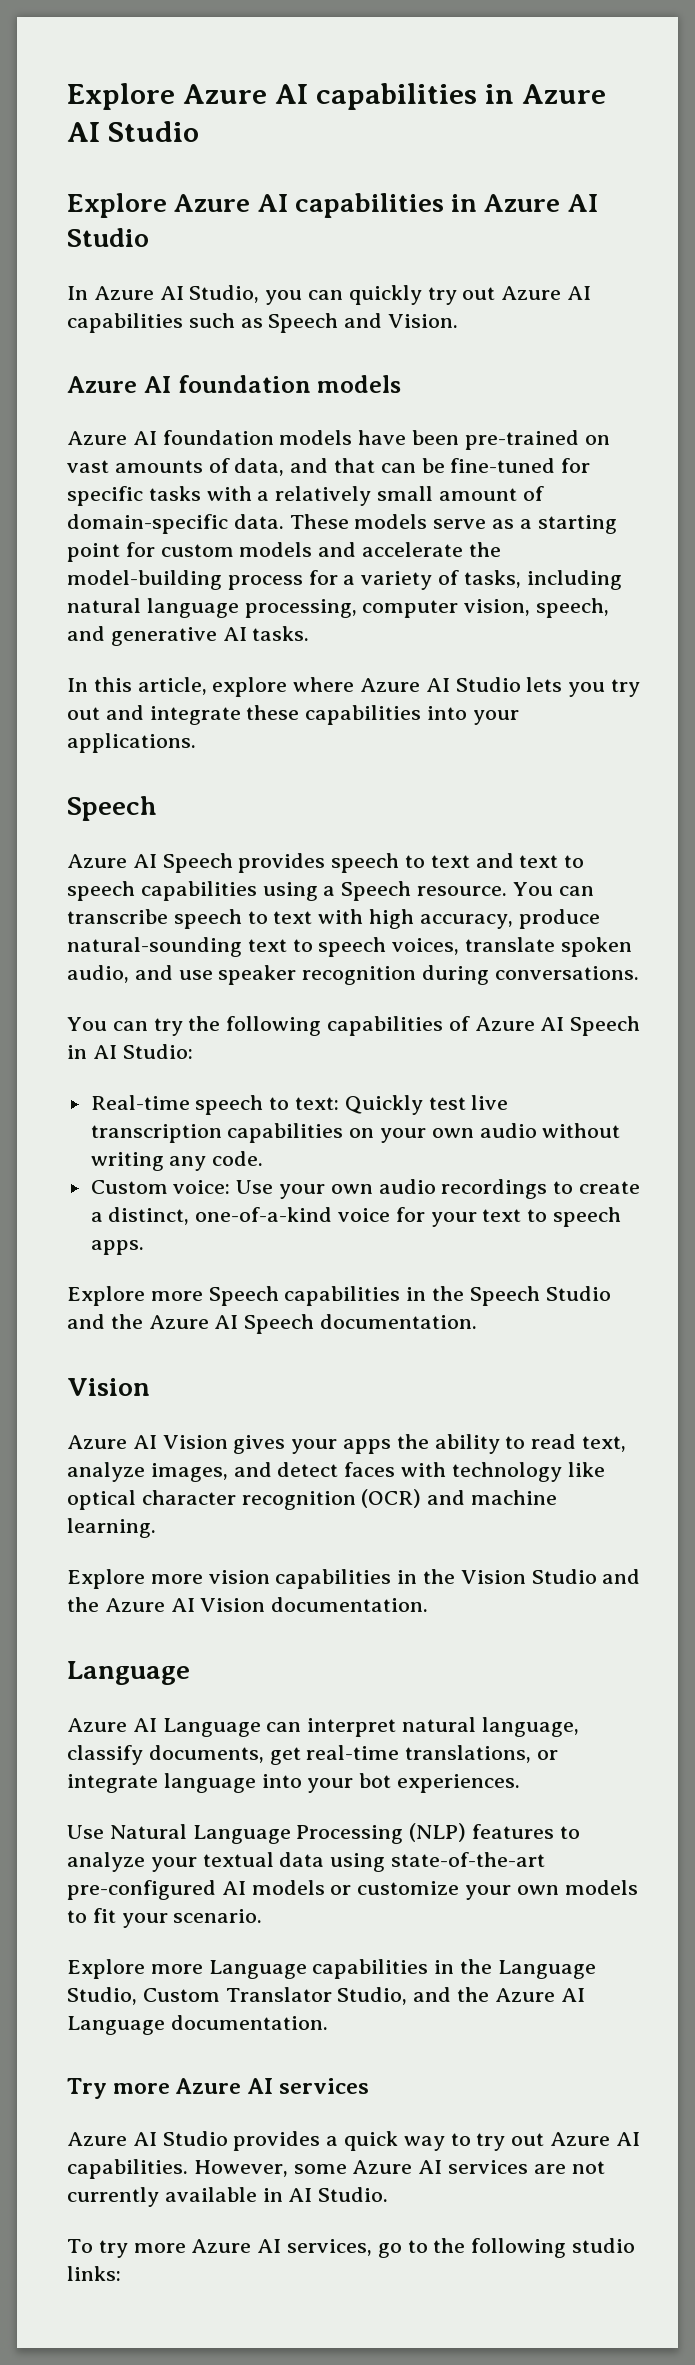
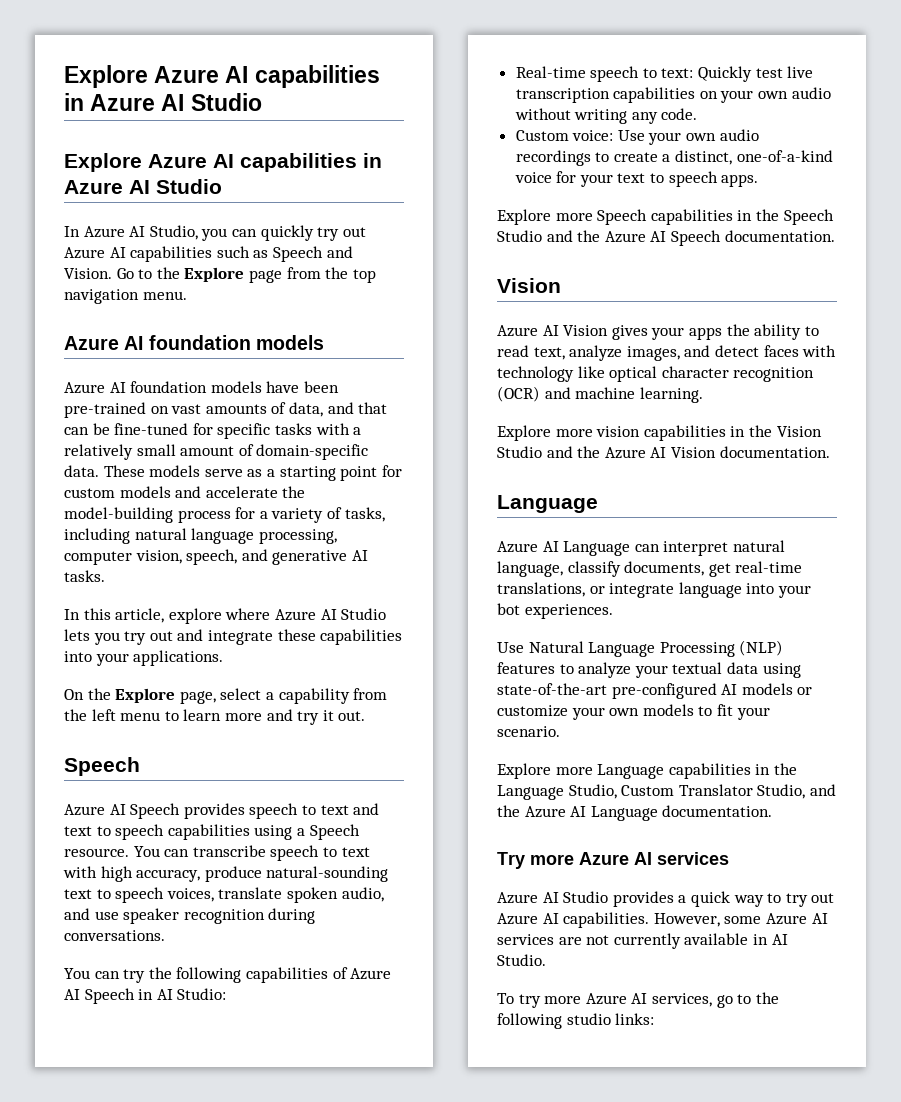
+ Go to the Explore page from the top navigation menu.
+ On the Explore page, select a capability from the left menu to learn more and try it out.

